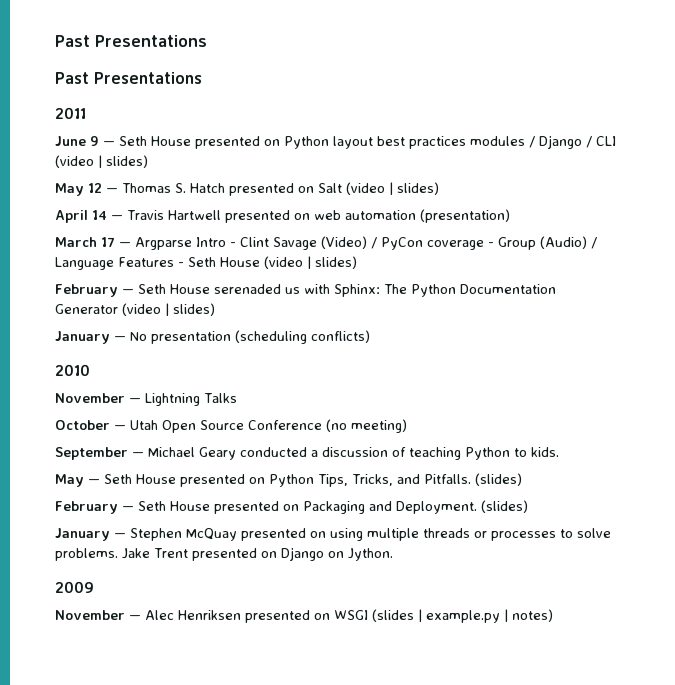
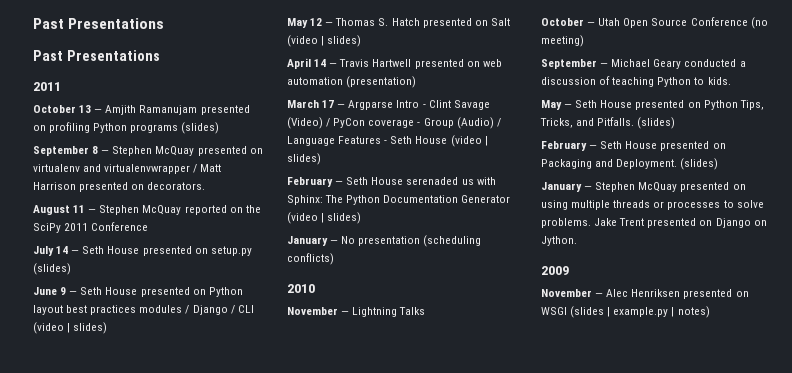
+ October 13 — Amjith Ramanujam presented on profiling Python programs (slides)
+ September 8 — Stephen McQuay presented on virtualenv and virtualenvwrapper / Matt Harrison presented on decorators.
+ August 11 — Stephen McQuay reported on the SciPy 2011 Conference
+ July 14 — Seth House presented on setup.py (slides)

